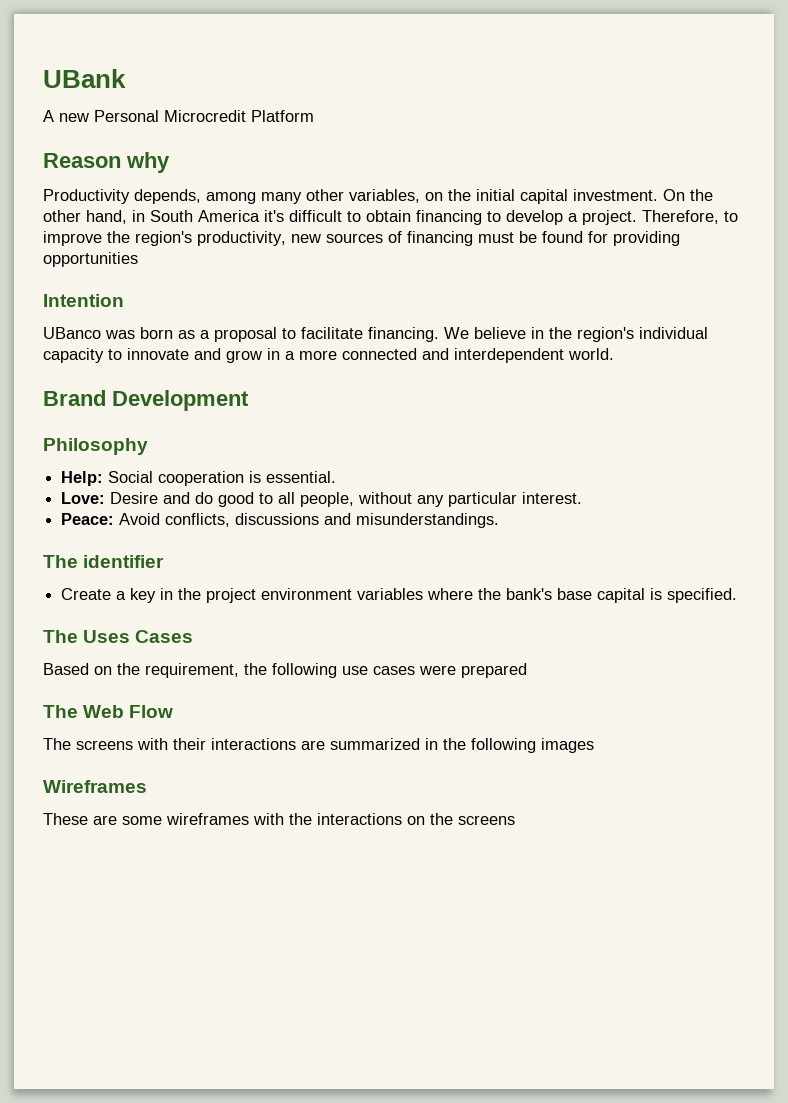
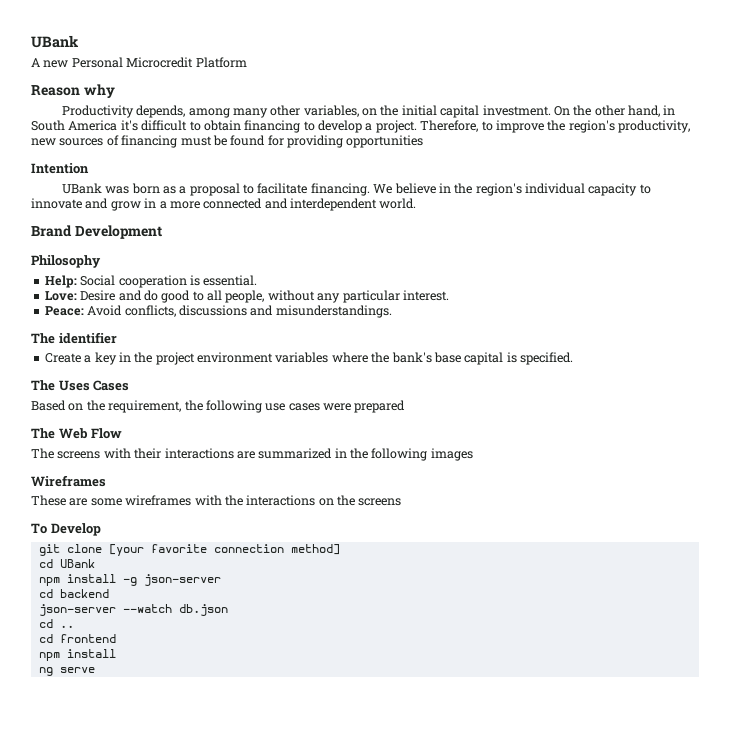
- UBanco was born as a proposal to facilitate financing.
+ UBank was born as a proposal to facilitate financing.
+ To Develop
+ git clone [your favorite connection method]
+ cd UBank
+ npm install -g json-server
+ cd backend
+ json-server --watch db.json
+ cd ..
+ cd frontend
+ npm install
+ ng serve

